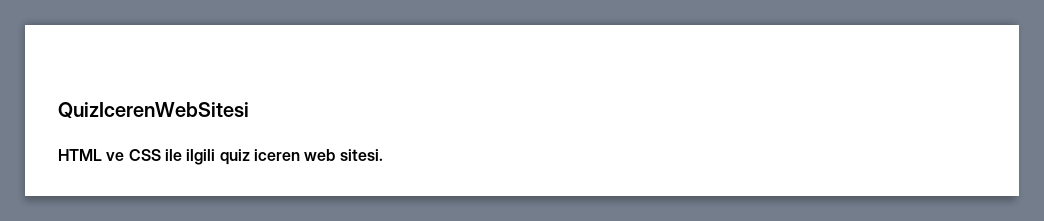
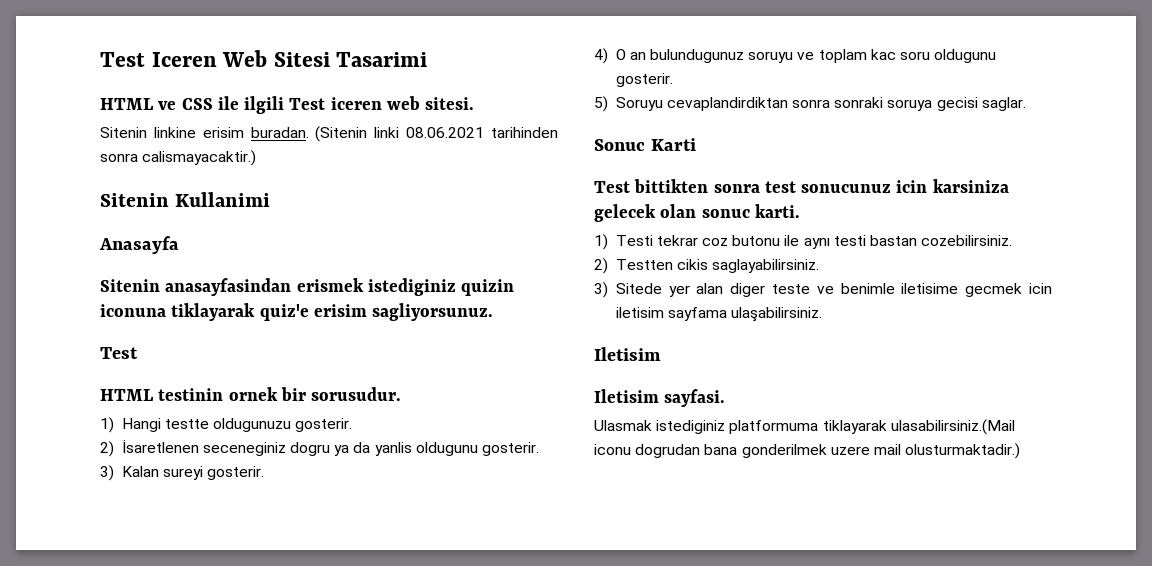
- QuizIcerenWebSitesi
+ Test Iceren Web Sitesi Tasarimi
- HTML ve CSS ile ilgili quiz iceren web sitesi.
+ HTML ve CSS ile ilgili Test iceren web sitesi.
+ Sitenin linkine erisim buradan. (Sitenin linki 08.06.2021 tarihinden sonra calismayacaktir.)
+ Sitenin Kullanimi
+ Anasayfa
+ Sitenin anasayfasindan erismek istediginiz quizin iconuna tiklayarak quiz'e erisim sagliyorsunuz.
+ Test
+ HTML testinin ornek bir sorusudur.
+ 1) Hangi testte oldugunuzu gosterir.
+ 2) İsaretlenen seceneginiz dogru ya da yanlis oldugunu gosterir.
+ 3) Kalan sureyi gosterir.
+ 4) O an bulundugunuz soruyu ve toplam kac soru oldugunu gosterir.
+ 5) Soruyu cevaplandirdiktan sonra sonraki soruya gecisi saglar.
+ Sonuc Karti
+ Test bittikten sonra test sonucunuz icin karsiniza gelecek olan sonuc karti.
+ 1) Testi tekrar coz butonu ile aynı testi bastan cozebilirsiniz.
+ 2) Testten cikis saglayabilirsiniz.
+ 3) Sitede yer alan diger teste ve benimle iletisime gecmek icin iletisim sayfama ulaşabilirsiniz.
+ Iletisim
+ Iletisim sayfasi.
+ Ulasmak istediginiz platformuma tiklayarak ulasabilirsiniz.(Mail iconu dogrudan bana gonderilmek uzere mail olusturmaktadir.)

